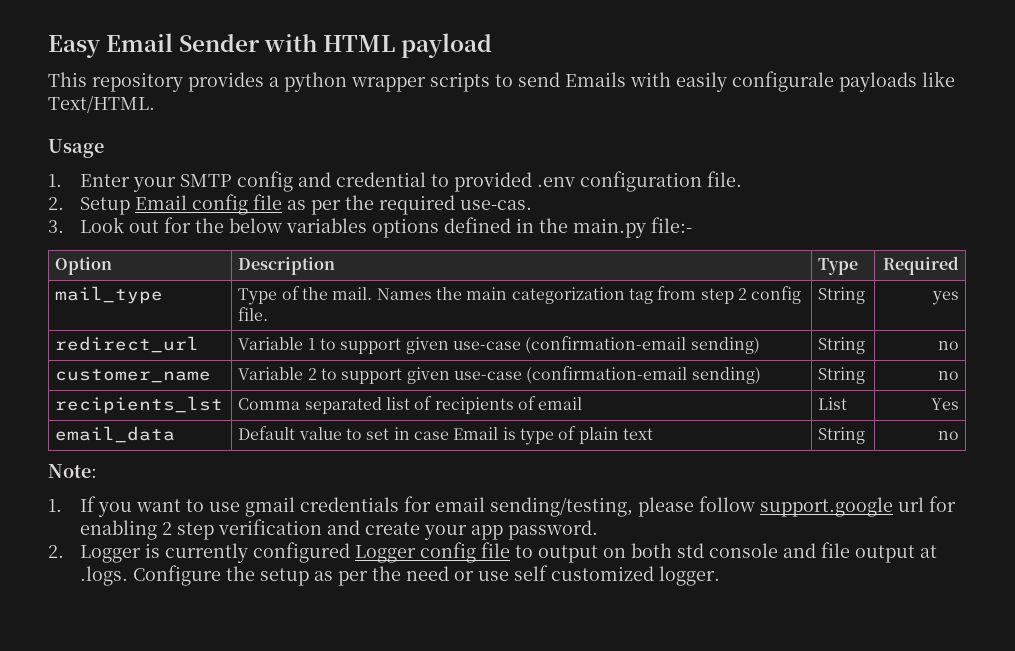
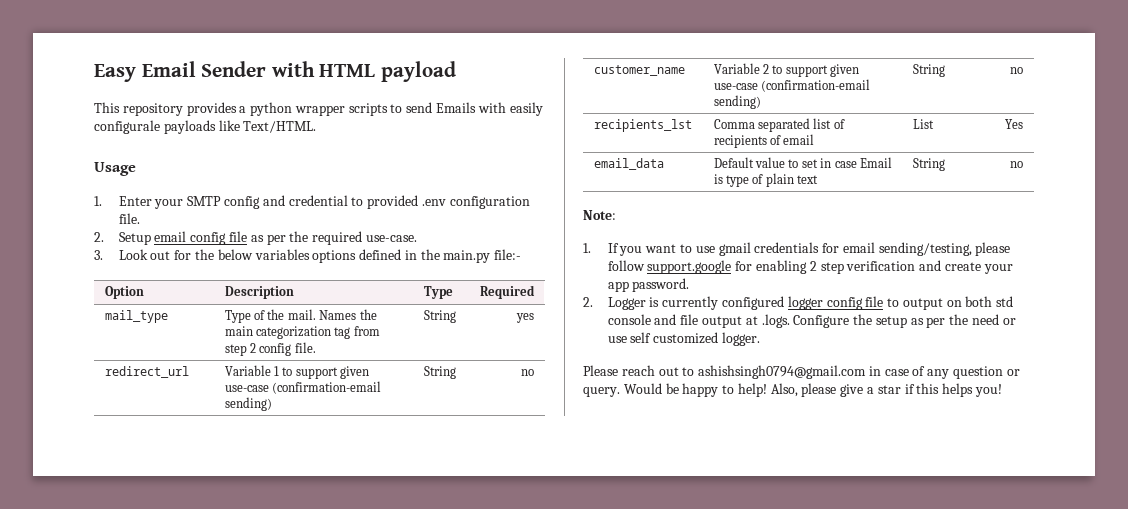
- 2. Setup Email config file as per the required use-cas.
+ 2. Setup email config file as per the required use-case.
- 1. If you want to use gmail credentials for email sending/testing, please follow support.google url for enabling 2 step verification and create your app password.
+ 1. If you want to use gmail credentials for email sending/testing, please follow support.google for enabling 2 step verification and create your app password.
- 2. Logger is currently configured Logger config file to output on both std console and file output at .logs. Configure the setup as per the need or use self customized logger.
+ 2. Logger is currently configured logger config file to output on both std console and file output at .logs. Configure the setup as per the need or use self customized logger.
+ Please reach out to ashishsingh0794@gmail.com in case of any question or query. Would be happy to help! Also, please give a star if this helps you!

